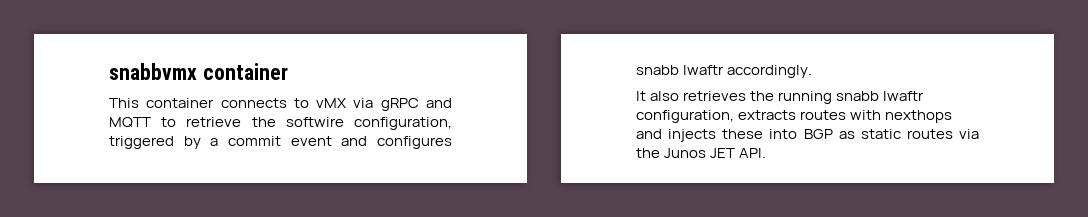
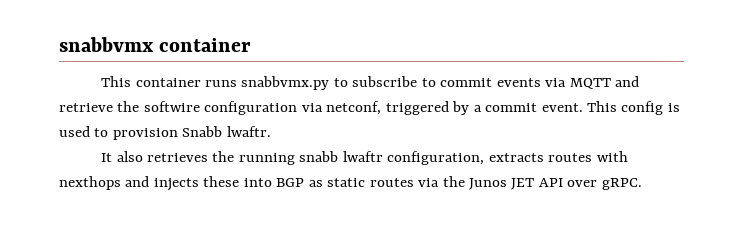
- This container connects to vMX via gRPC and MQTT to retrieve the softwire configuration, triggered by a commit event and configures snabb lwaftr accordingly.
+ This container runs snabbvmx.py to subscribe to commit events via MQTT and retrieve the softwire configuration via netconf, triggered by a commit event. This config is used to provision Snabb lwaftr.
- It also retrieves the running snabb lwaftr configuration, extracts routes with nexthops and injects these into BGP as static routes via the Junos JET API.
+ It also retrieves the running snabb lwaftr configuration, extracts routes with nexthops and injects these into BGP as static routes via the Junos JET API over gRPC.

